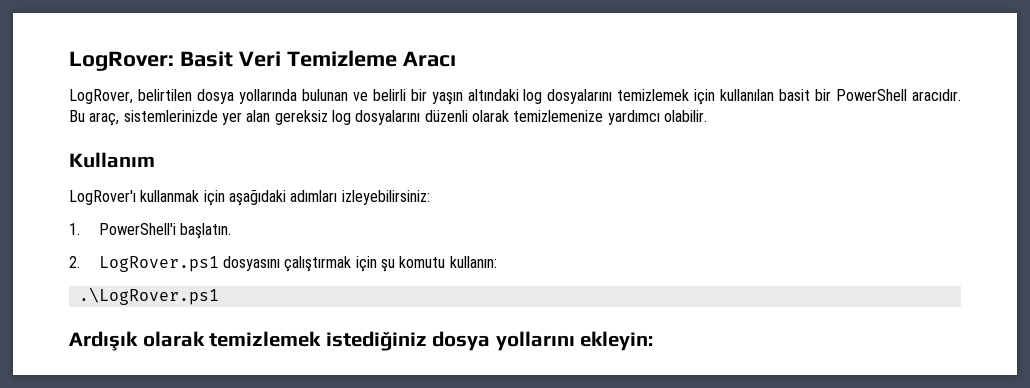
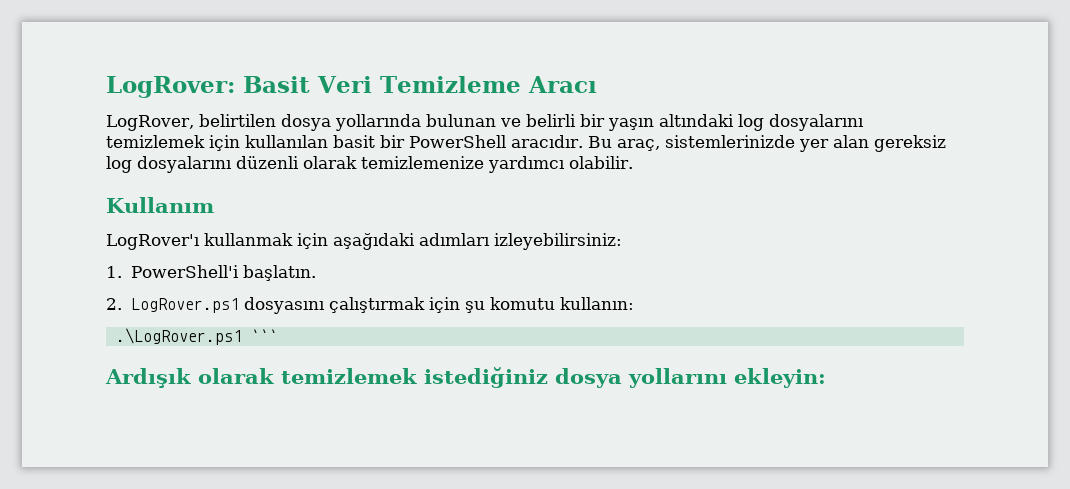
- .\LogRover.ps1
+ .\LogRover.ps1 ```

